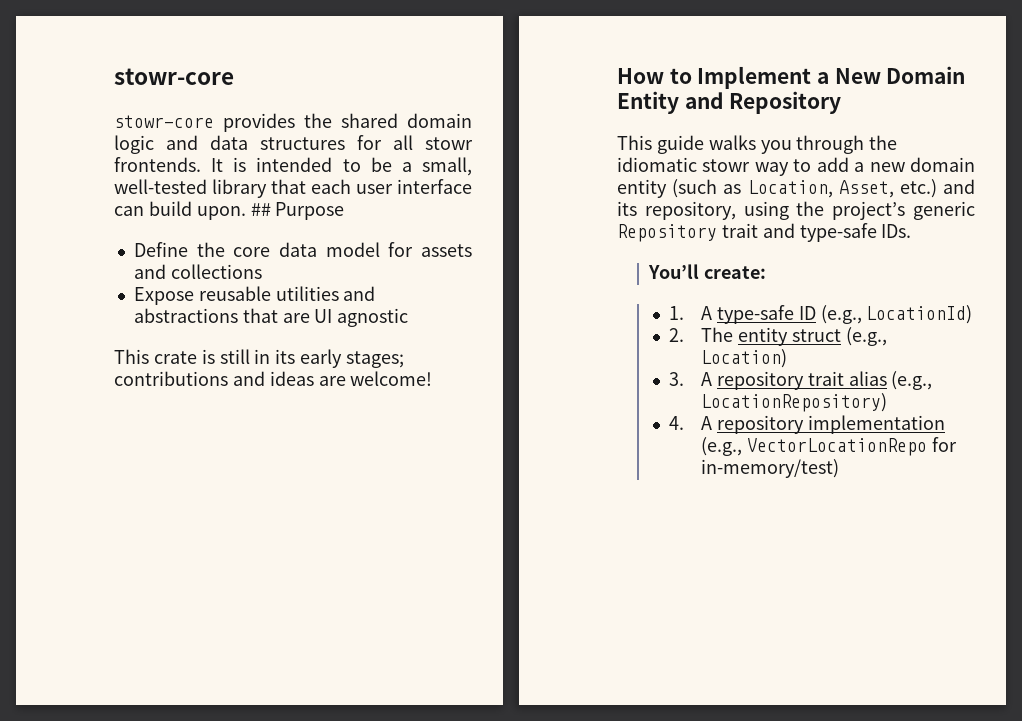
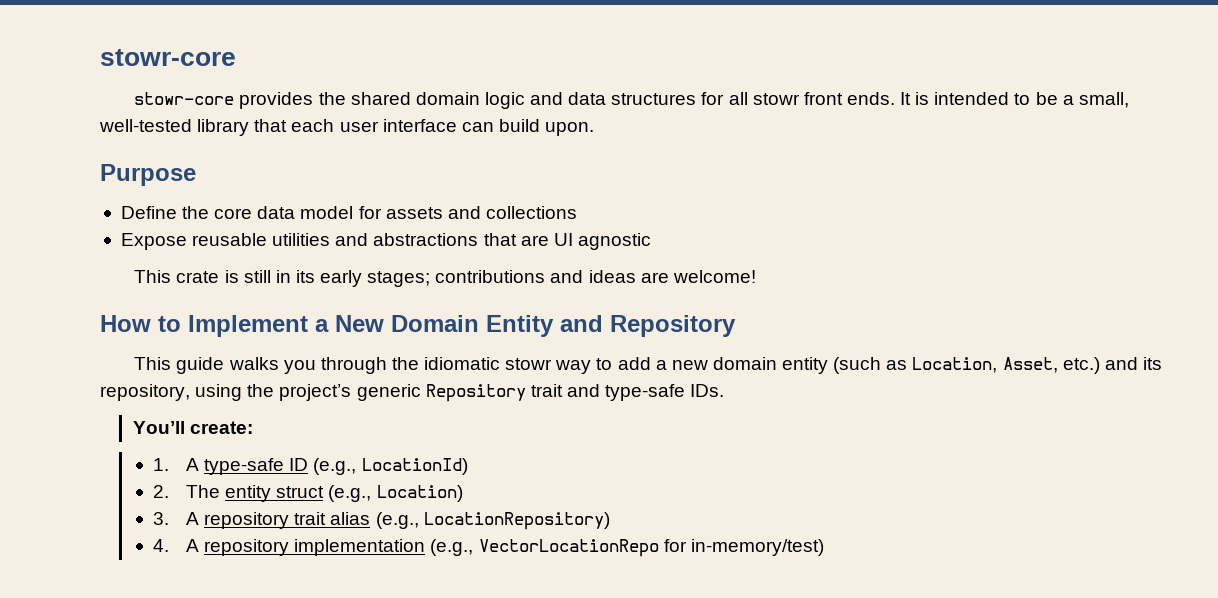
- stowr-core provides the shared domain logic and data structures for all stowr frontends.
+ stowr-core provides the shared domain logic and data structures for all stowr front ends.
- It is intended to be a small, well-tested library that each user interface can build upon. ## Purpose
+ It is intended to be a small, well-tested library that each user interface can build upon.
+ Purpose

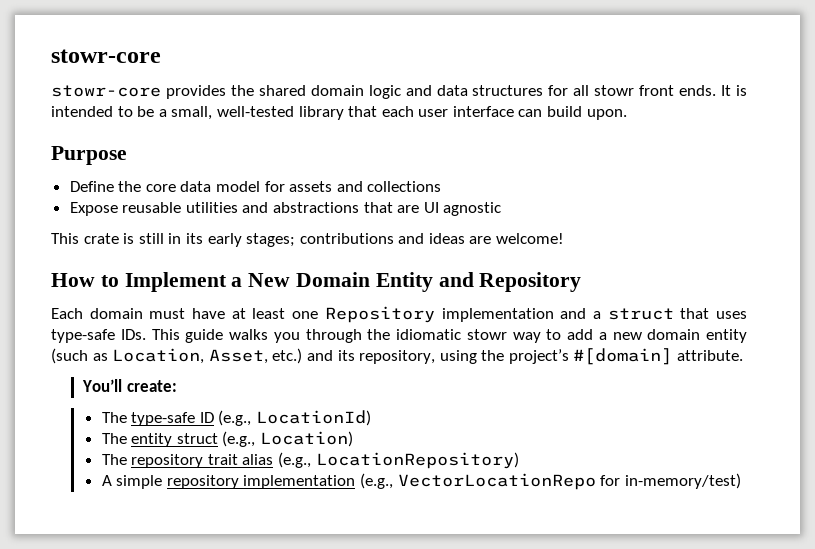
- This guide walks you through the idiomatic stowr way to add a new domain entity (such as Location, Asset, etc.) and its repository, using the project’s generic Repository trait and type-safe IDs.
+ Each domain must have at least one Repository implementation and a struct that uses type-safe IDs. This guide walks you through the idiomatic stowr way to add a new domain entity (such as Location, Asset, etc.) and its repository, using the project’s #[domain] attribute.
- 1. A type-safe ID (e.g., LocationId)
+ The type-safe ID (e.g., LocationId)
- 2. The entity struct (e.g., Location)
+ The entity struct (e.g., Location)
- 3. A repository trait alias (e.g., LocationRepository)
+ The repository trait alias (e.g., LocationRepository)
- 4. A repository implementation (e.g., VectorLocationRepo for in-memory/test)
+ A simple repository implementation (e.g., VectorLocationRepo for in-memory/test)

